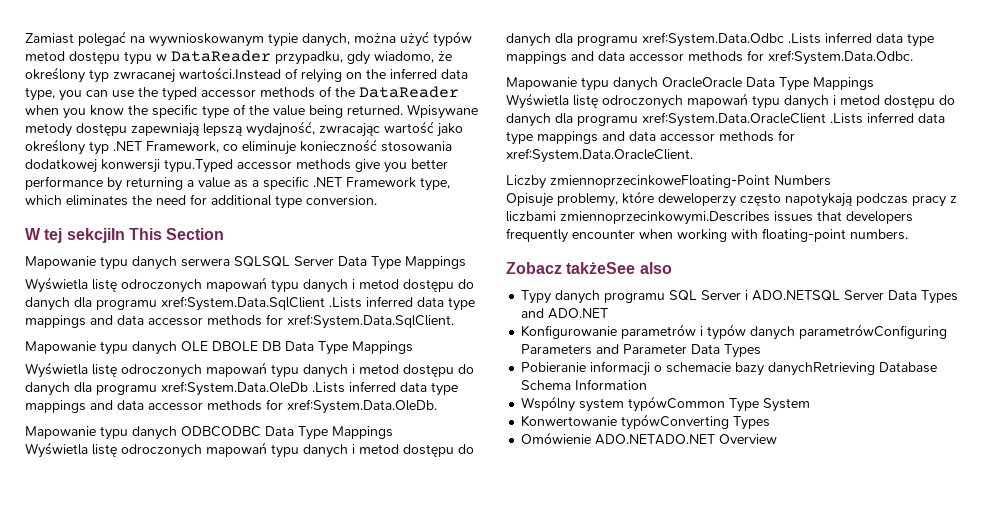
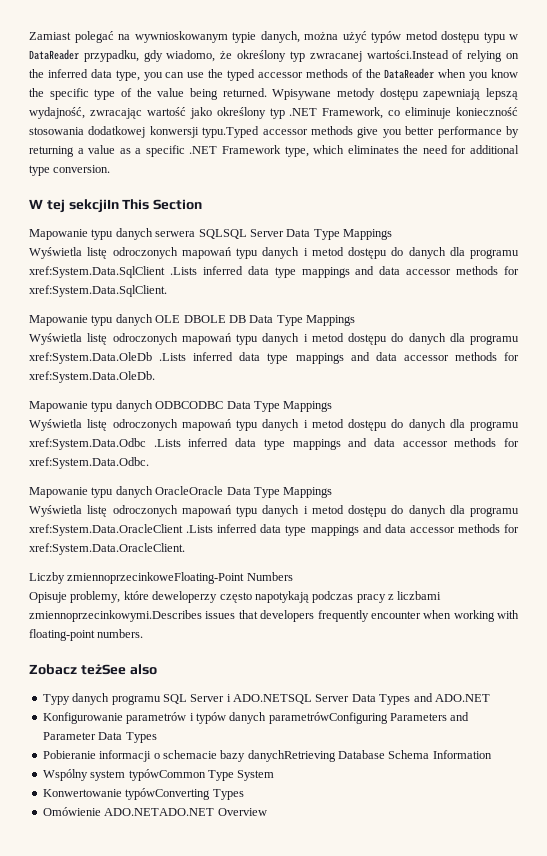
- Zobacz takżeSee also
+ Zobacz teżSee also

